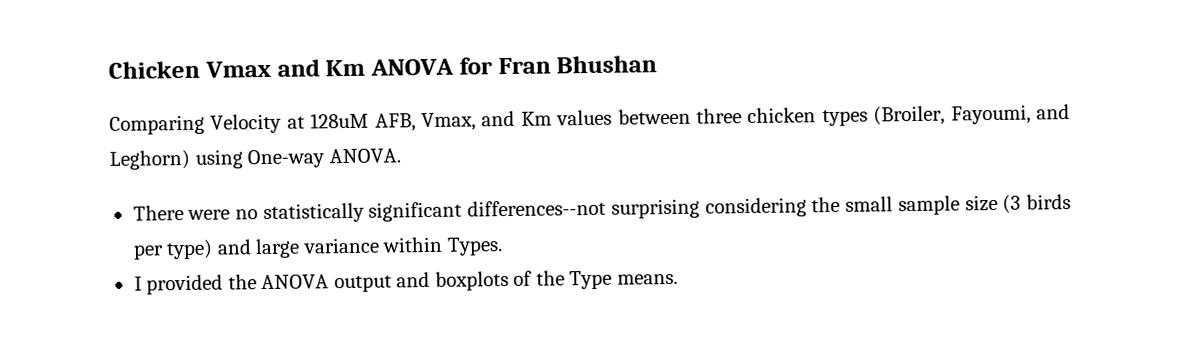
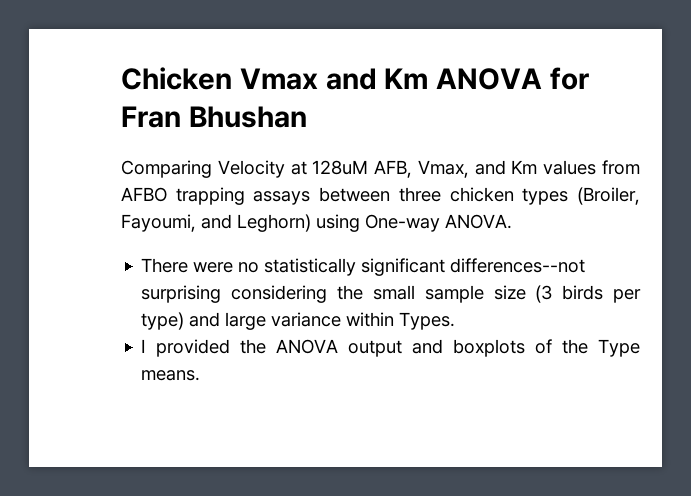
- Comparing Velocity at 128uM AFB, Vmax, and Km values between three chicken types (Broiler, Fayoumi, and Leghorn) using One-way ANOVA.
+ Comparing Velocity at 128uM AFB, Vmax, and Km values from AFBO trapping assays between three chicken types (Broiler, Fayoumi, and Leghorn) using One-way ANOVA.

